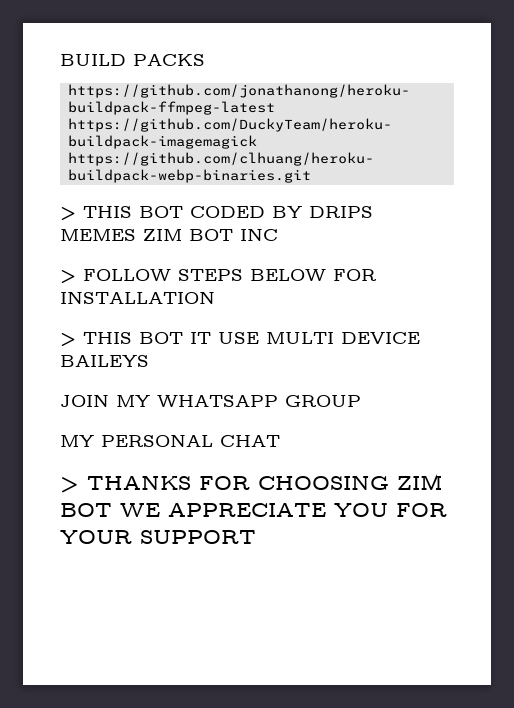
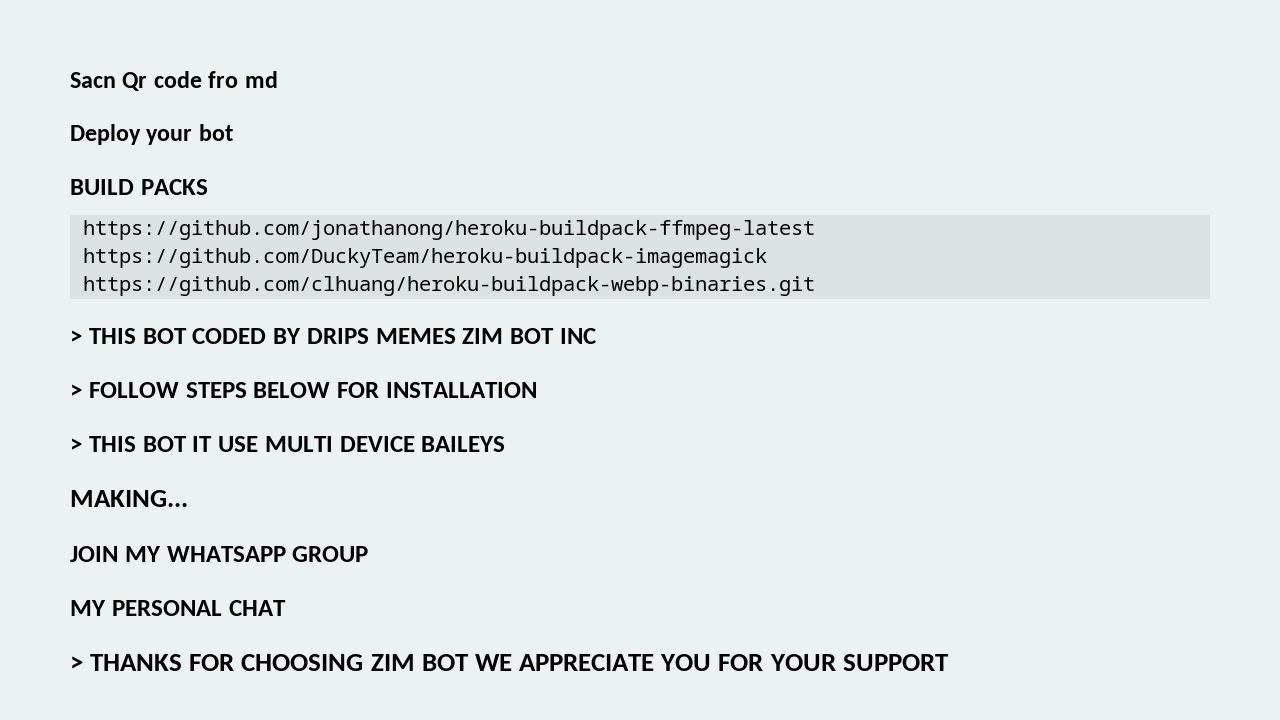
+ Sacn Qr code fro md
+ Deploy your bot
+ MAKING...

